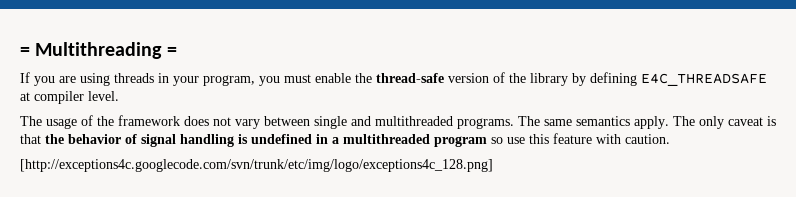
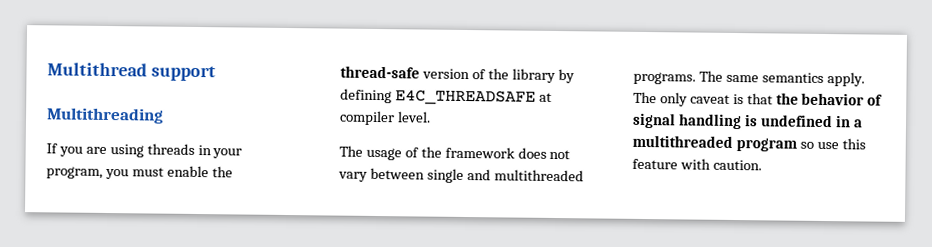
- = Multithreading =
+ Multithread support
+ Multithreading
- [http://exceptions4c.googlecode.com/svn/trunk/etc/img/logo/exceptions4c_128.png]

